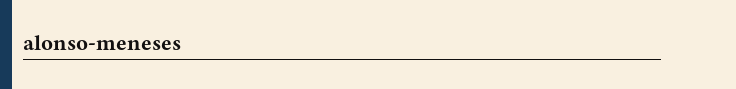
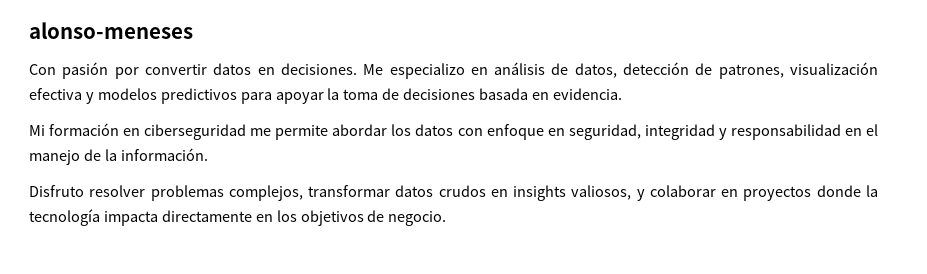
+ Con pasión por convertir datos en decisiones. Me especializo en análisis de datos, detección de patrones, visualización efectiva y modelos predictivos para apoyar la toma de decisiones basada en evidencia.
+ Mi formación en ciberseguridad me permite abordar los datos con enfoque en seguridad, integridad y responsabilidad en el manejo de la información.
+ Disfruto resolver problemas complejos, transformar datos crudos en insights valiosos, y colaborar en proyectos donde la tecnología impacta directamente en los objetivos de negocio.

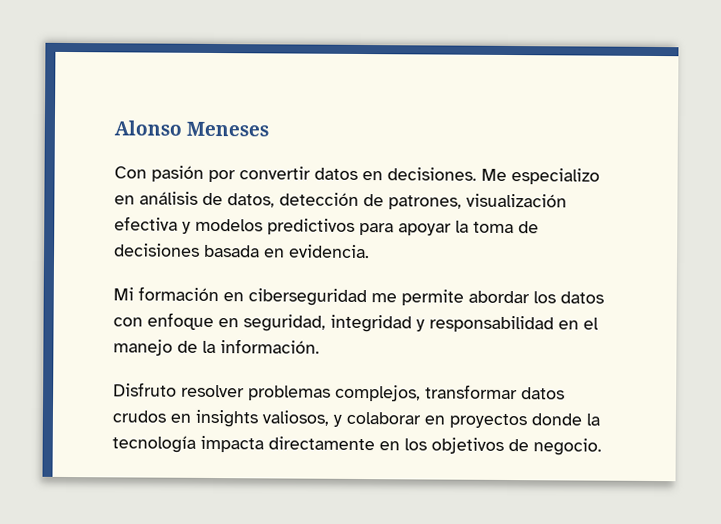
- alonso-meneses
+ Alonso Meneses

